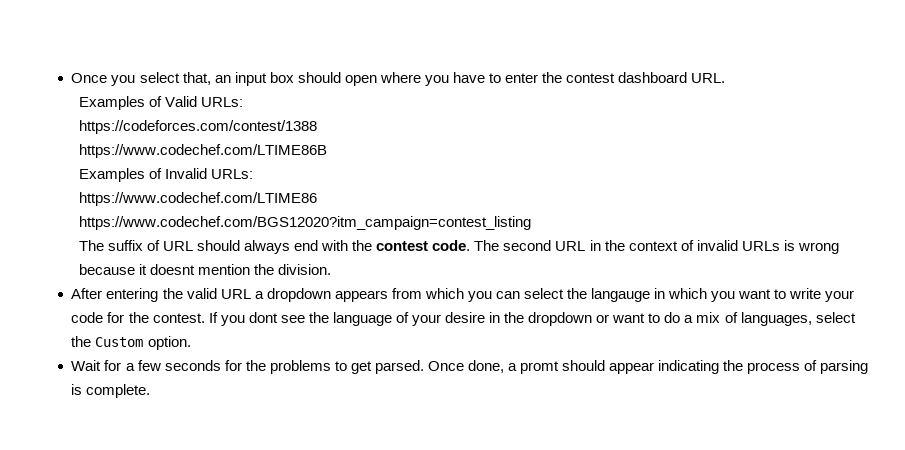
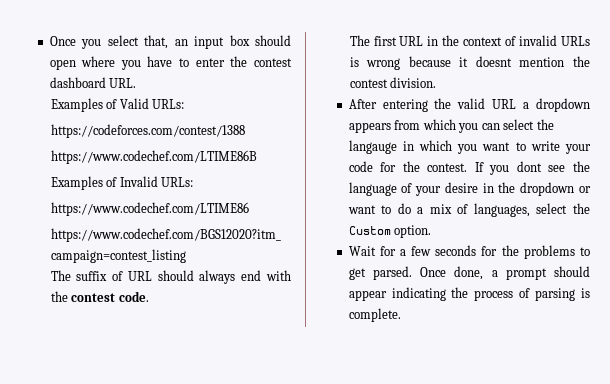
- The suffix of URL should always end with the contest code. The second URL in the context of invalid URLs is wrong because it doesnt mention the division.
+ The suffix of URL should always end with the contest code.
+ The first URL in the context of invalid URLs is wrong because it doesnt mention the contest division.
- Once done, a promt should appear indicating the process of parsing is complete.
+ Once done, a prompt should appear indicating the process of parsing is complete.

